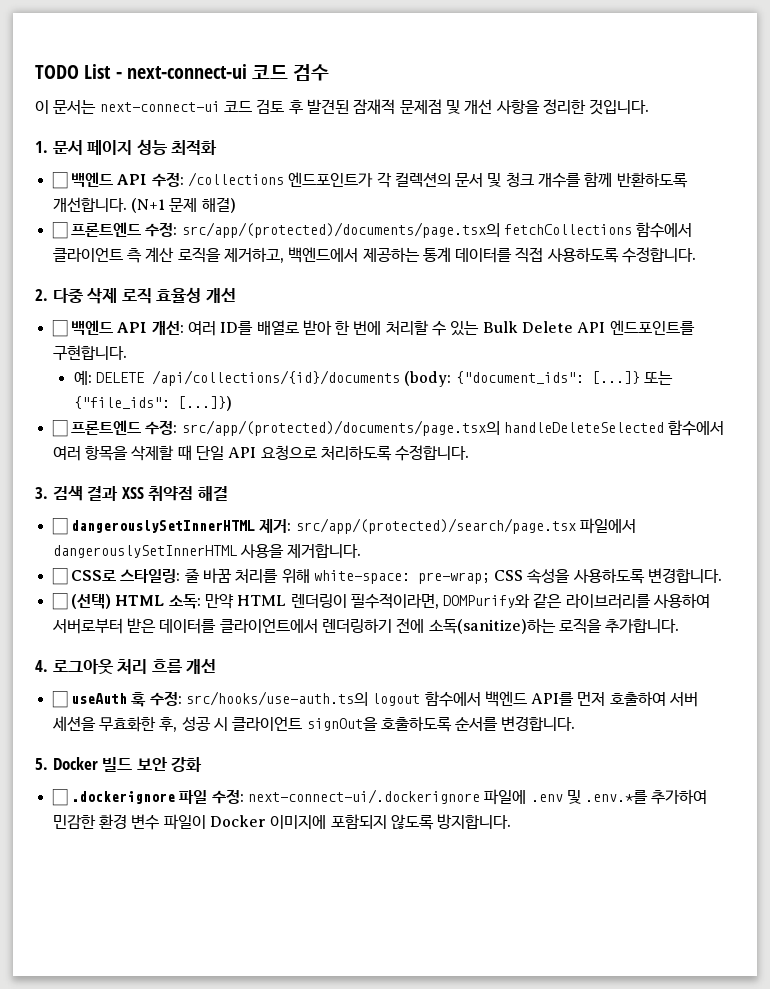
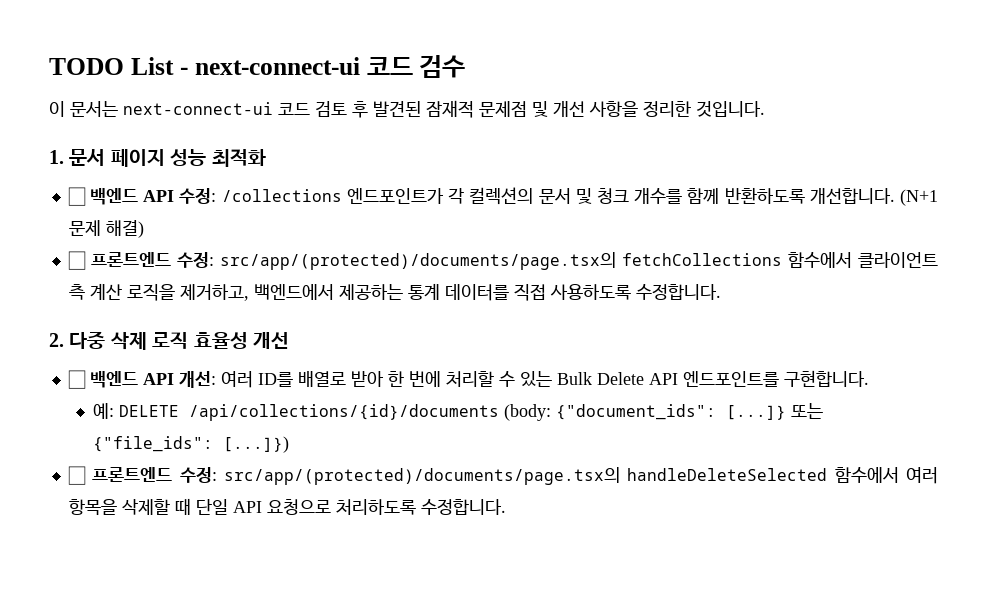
- 3. 검색 결과 XSS 취약점 해결
- ☐ dangerouslySetInnerHTML 제거: src/app/(protected)/search/page.tsx 파일에서 dangerouslySetInnerHTML 사용을 제거합니다.
- ☐ CSS로 스타일링: 줄 바꿈 처리를 위해 white-space: pre-wrap; CSS 속성을 사용하도록 변경합니다.
- ☐ (선택) HTML 소독: 만약 HTML 렌더링이 필수적이라면, DOMPurify와 같은 라이브러리를 사용하여 서버로부터 받은 데이터를 클라이언트에서 렌더링하기 전에 소독(sanitize)하는 로직을 추가합니다.
- 4. 로그아웃 처리 흐름 개선
- ☐ useAuth 훅 수정: src/hooks/use-auth.ts의 logout 함수에서 백엔드 API를 먼저 호출하여 서버 세션을 무효화한 후, 성공 시 클라이언트 signOut을 호출하도록 순서를 변경합니다.
- 5. Docker 빌드 보안 강화
- ☐ .dockerignore 파일 수정: next-connect-ui/.dockerignore 파일에 .env 및 .env.*를 추가하여 민감한 환경 변수 파일이 Docker 이미지에 포함되지 않도록 방지합니다.

